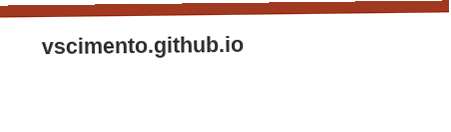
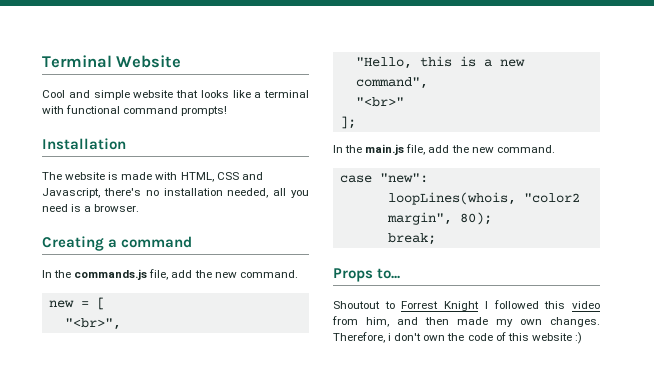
- vscimento.github.io
+ Terminal Website
+ Cool and simple website that looks like a terminal with functional command prompts!
+ Installation
+ The website is made with HTML, CSS and Javascript, there's no installation needed, all you need is a browser.
+ Creating a command
+ In the commands.js file, add the new command.
+ new = [
+ "<br>",
+ "Hello, this is a new command",
+ "<br>"
+ ];
+ In the main.js file, add the new command.
+ case "new":
+ loopLines(whois, "color2 margin", 80);
+ break;
+ Props to...
+ Shoutout to Forrest Knight I followed this video from him, and then made my own changes. Therefore, i don't own the code of this website :)

